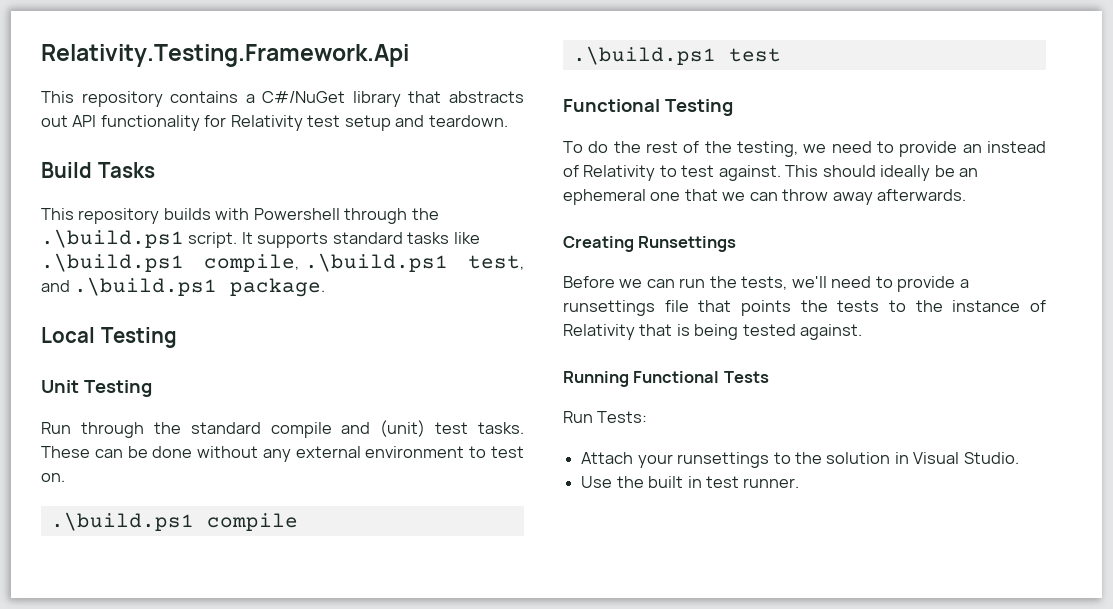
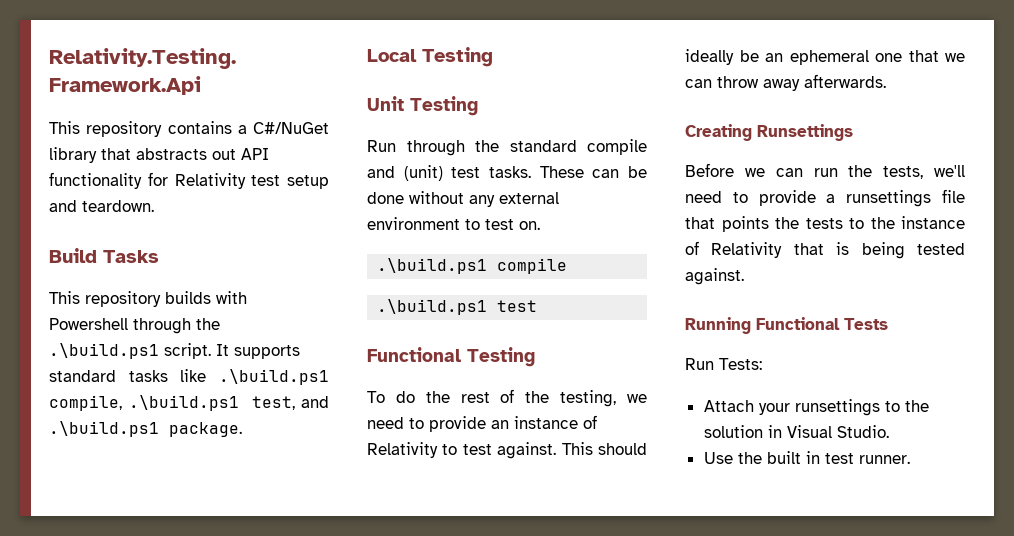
- To do the rest of the testing, we need to provide an instead of Relativity to test against.
+ To do the rest of the testing, we need to provide an instance of Relativity to test against.

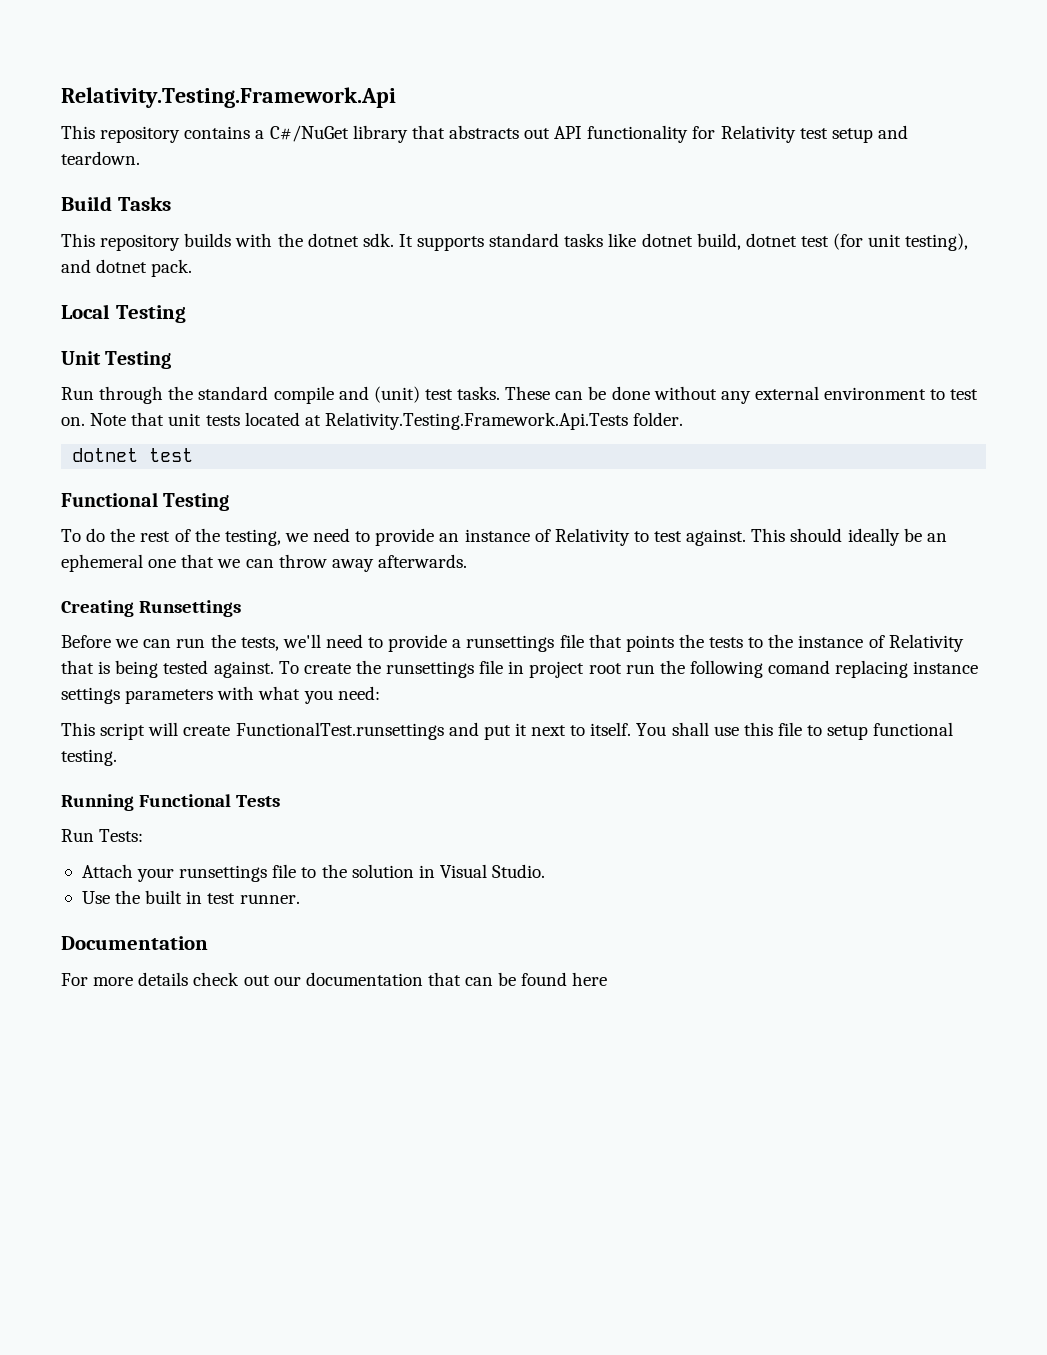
- This repository builds with Powershell through the .\build.ps1 script.
+ This repository builds with the dotnet sdk.
- It supports standard tasks like .\build.ps1 compile, .\build.ps1 test, and .\build.ps1 package.
+ It supports standard tasks like dotnet build, dotnet test (for unit testing), and dotnet pack.
- These can be done without any external environment to test on.
- .\build.ps1 compile
- .\build.ps1 test
+ These can be done without any external environment to test on. Note that unit tests located at Relativity.Testing.Framework.Api.Tests folder.
+ dotnet test
+ To create the runsettings file in project root run the following comand replacing instance settings parameters with what you need:
+ This script will create FunctionalTest.runsettings and put it next to itself. You shall use this file to setup functional testing.
- Attach your runsettings to the solution in Visual Studio.
+ Attach your runsettings file to the solution in Visual Studio.
+ Documentation
+ For more details check out our documentation that can be found here

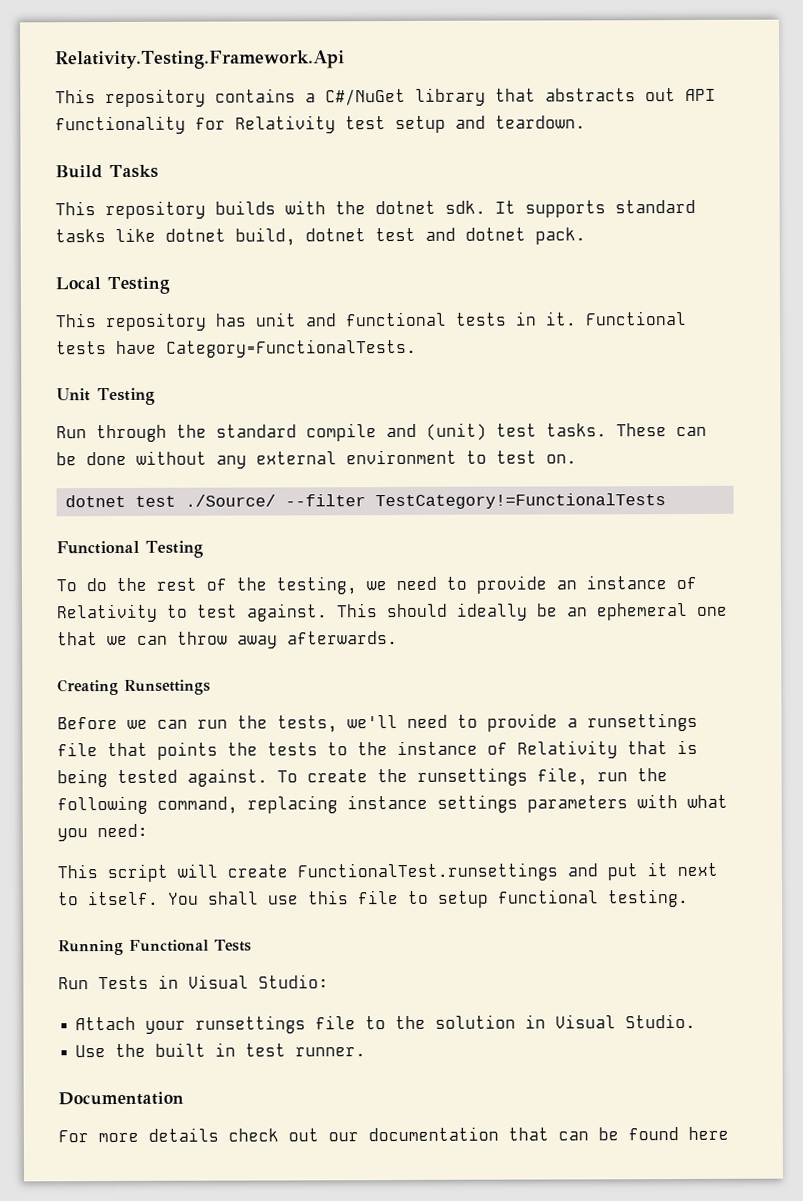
- It supports standard tasks like dotnet build, dotnet test (for unit testing), and dotnet pack.
+ It supports standard tasks like dotnet build, dotnet test and dotnet pack.
+ This repository has unit and functional tests in it. Functional tests have Category=FunctionalTests.
- These can be done without any external environment to test on. Note that unit tests located at Relativity.Testing.Framework.Api.Tests folder.
- dotnet test
+ These can be done without any external environment to test on.
+ dotnet test ./Source/ --filter TestCategory!=FunctionalTests
- To create the runsettings file in project root run the following comand replacing instance settings parameters with what you need:
+ To create the runsettings file, run the following command, replacing instance settings parameters with what you need:
- Run Tests:
+ Run Tests in Visual Studio:

